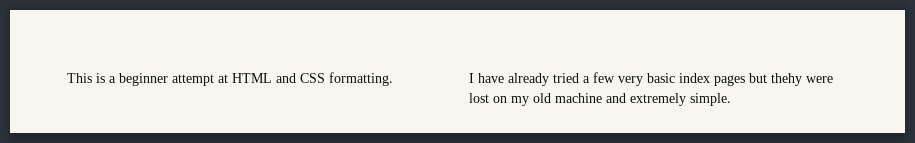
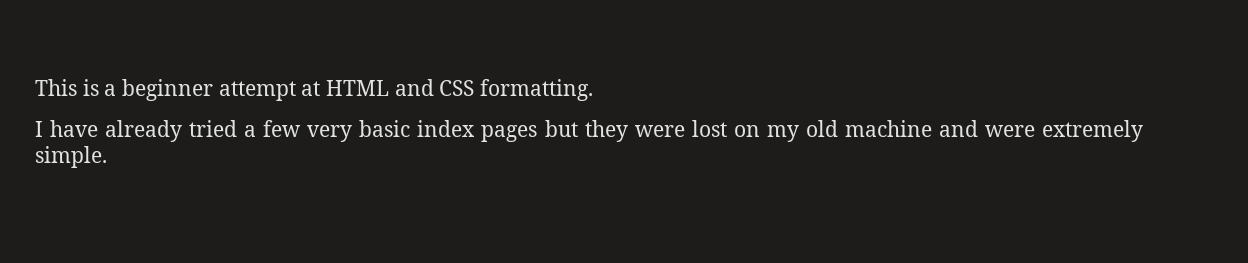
- I have already tried a few very basic index pages but thehy were lost on my old machine and extremely simple.
+ I have already tried a few very basic index pages but they were lost on my old machine and were extremely simple.

